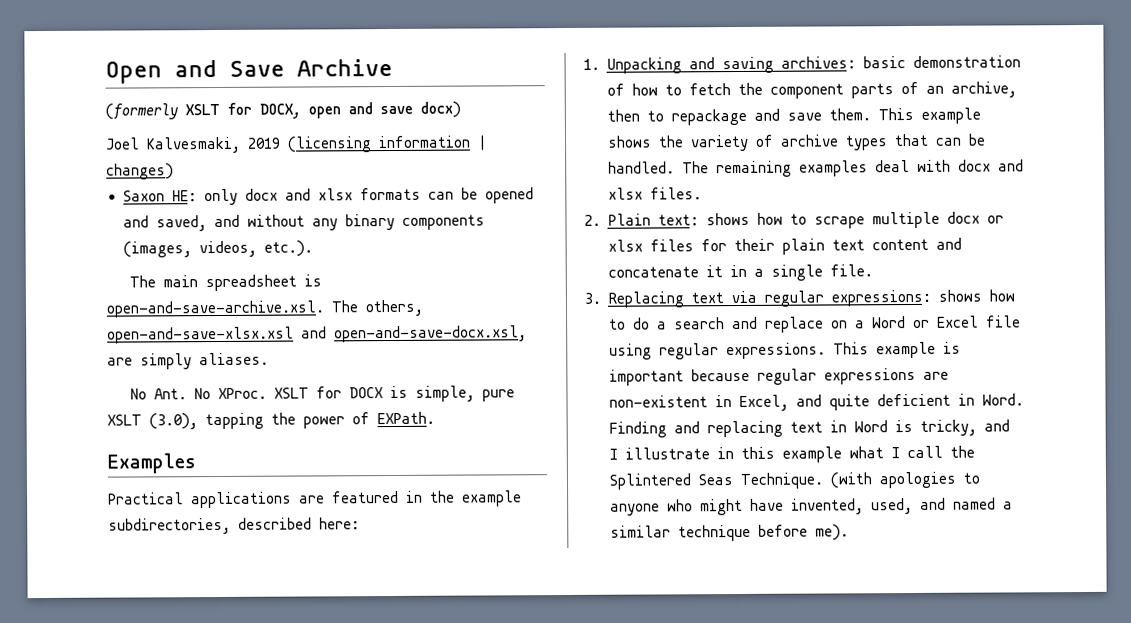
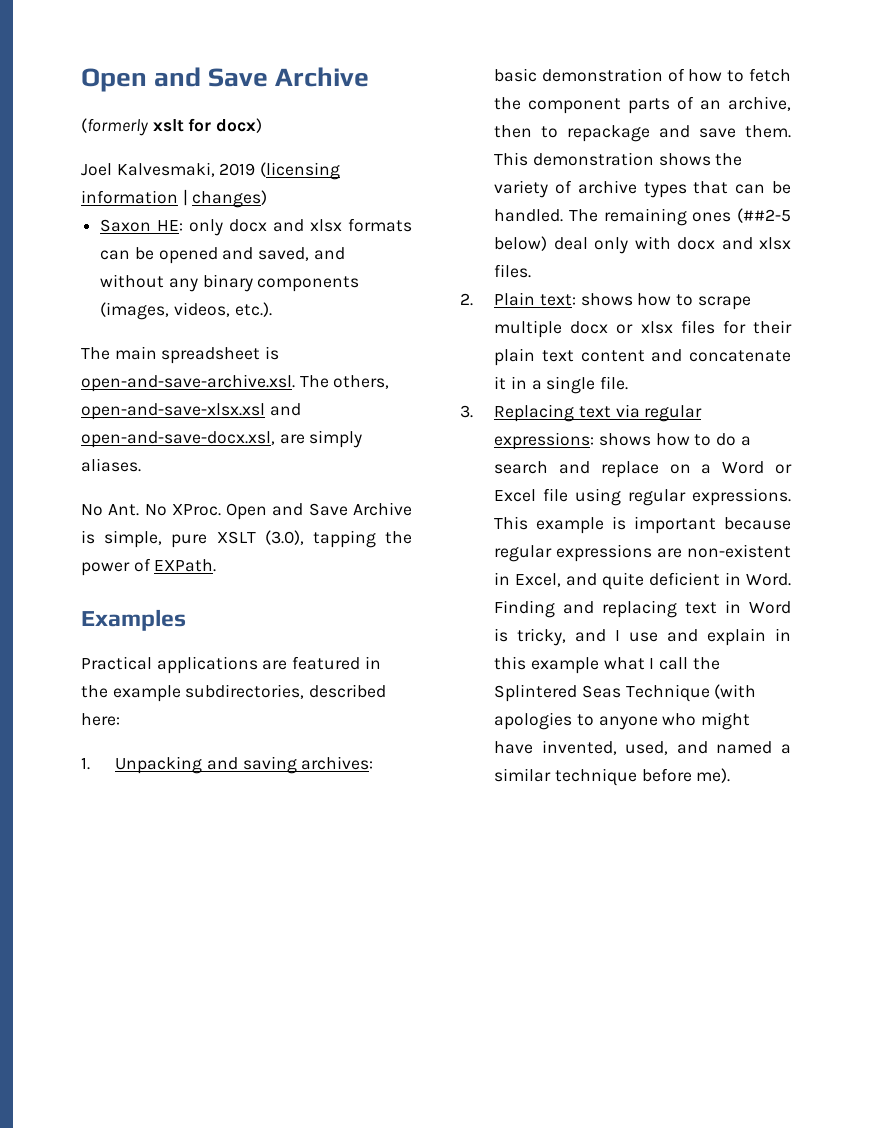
- (formerly XSLT for DOCX, open and save docx)
+ (formerly xslt for docx)
- XSLT for DOCX is simple, pure XSLT (3.0), tapping the power of EXPath.
+ Open and Save Archive is simple, pure XSLT (3.0), tapping the power of EXPath.
- This example shows the variety of archive types that can be handled.
+ This demonstration shows the variety of archive types that can be handled.
- The remaining examples deal with docx and xlsx files.
+ The remaining ones (##2-5 below) deal only with docx and xlsx files.
- Finding and replacing text in Word is tricky, and I illustrate in this example what I call the Splintered Seas Technique. (with apologies to anyone who might have invented, used, and named a similar technique before me).
+ Finding and replacing text in Word is tricky, and I use and explain in this example what I call the Splintered Seas Technique (with apologies to anyone who might have invented, used, and named a similar technique before me).

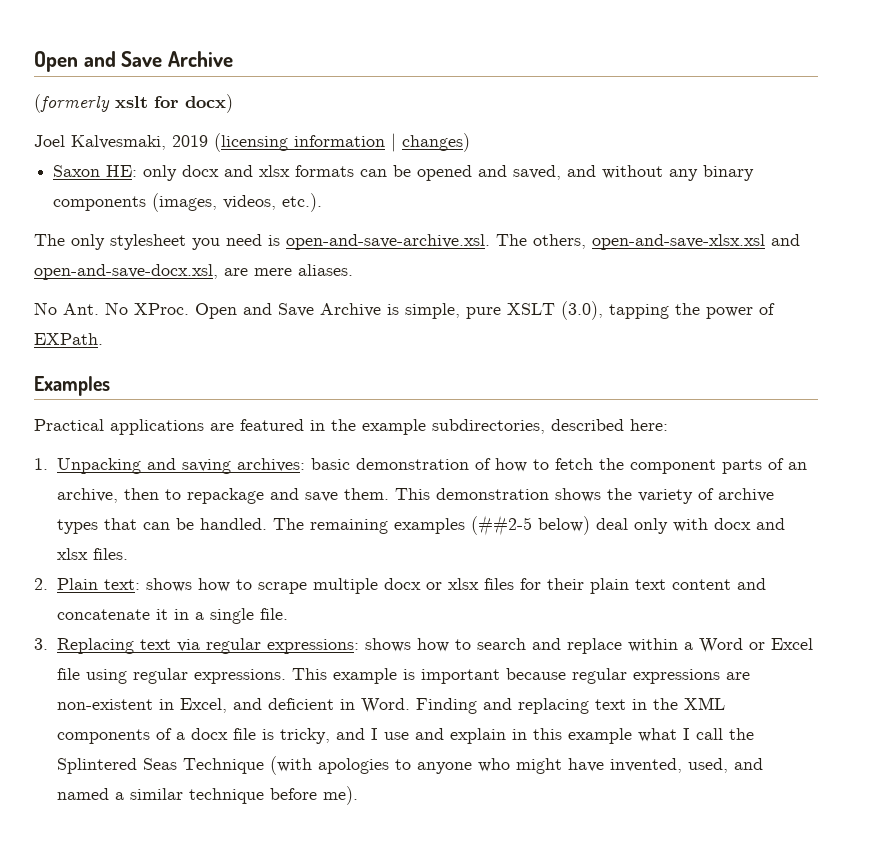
- The main spreadsheet is open-and-save-archive.xsl. The others, open-and-save-xlsx.xsl and open-and-save-docx.xsl, are simply aliases.
+ The only stylesheet you need is open-and-save-archive.xsl. The others, open-and-save-xlsx.xsl and open-and-save-docx.xsl, are mere aliases.
- The remaining ones (##2-5 below) deal only with docx and xlsx files.
+ The remaining examples (##2-5 below) deal only with docx and xlsx files.
- 3. Replacing text via regular expressions: shows how to do a search and replace on a Word or Excel file using regular expressions.
+ 3. Replacing text via regular expressions: shows how to search and replace within a Word or Excel file using regular expressions.
- This example is important because regular expressions are non-existent in Excel, and quite deficient in Word.
+ This example is important because regular expressions are non-existent in Excel, and deficient in Word.
- Finding and replacing text in Word is tricky, and I use and explain in this example what I call the Splintered Seas Technique (with apologies to anyone who might have invented, used, and named a similar technique before me).
+ Finding and replacing text in the XML components of a docx file is tricky, and I use and explain in this example what I call the Splintered Seas Technique (with apologies to anyone who might have invented, used, and named a similar technique before me).

